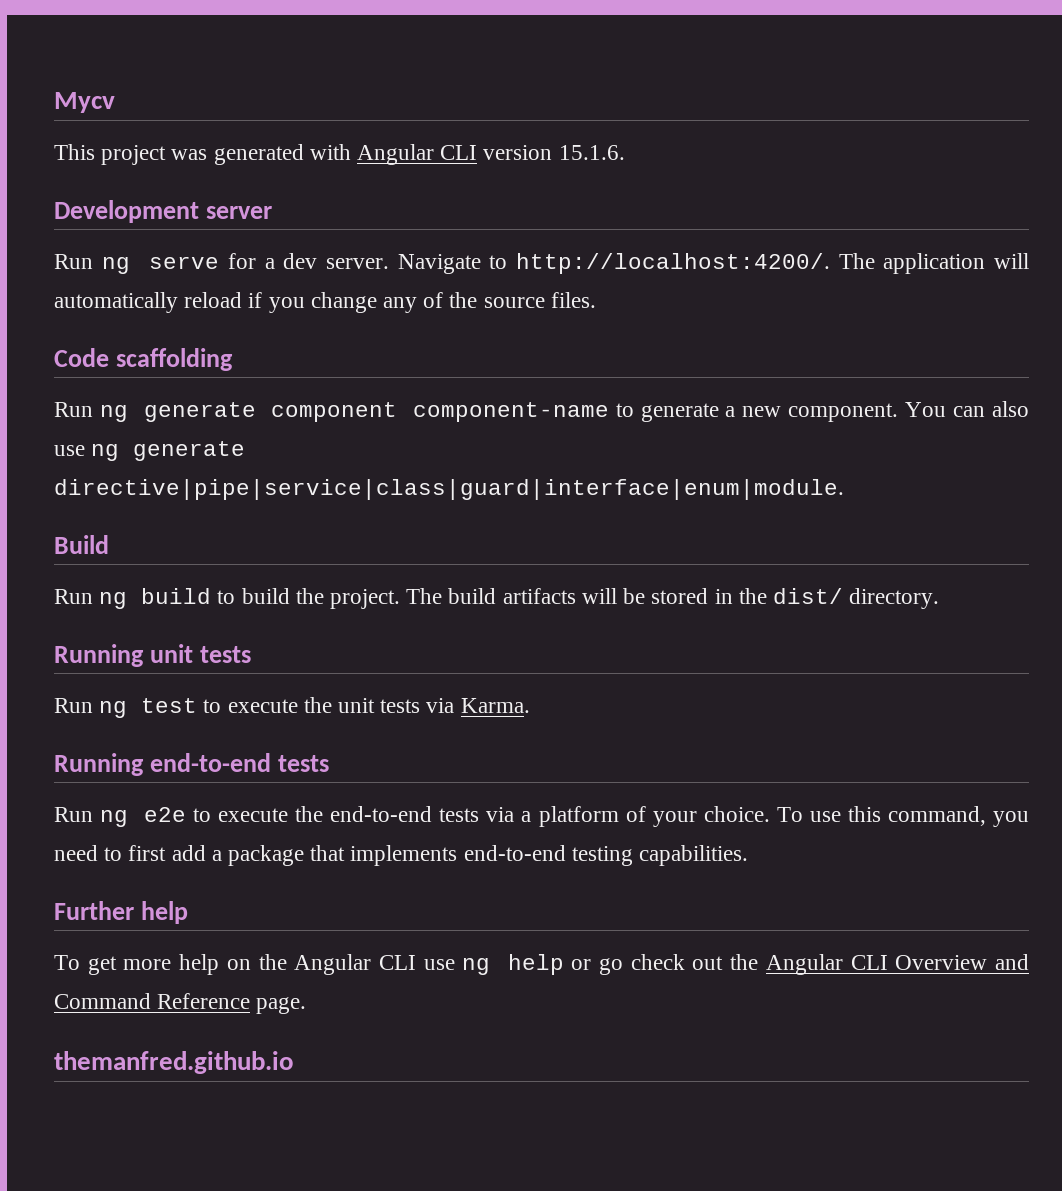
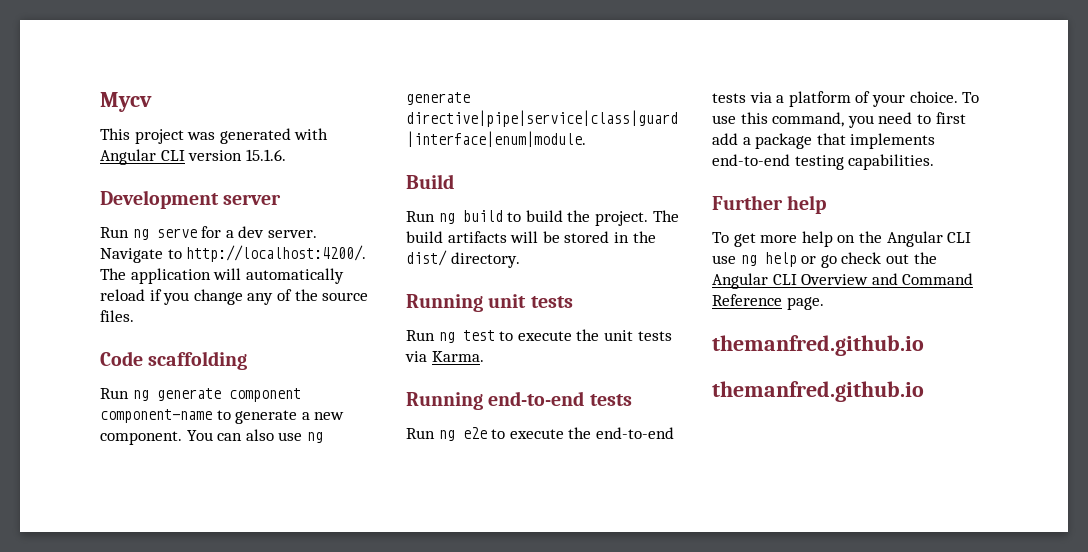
  To get more help on the Angular CLI use ng help or go check out the Angular CLI Overview and Command Reference page.
+ themanfred.github.io

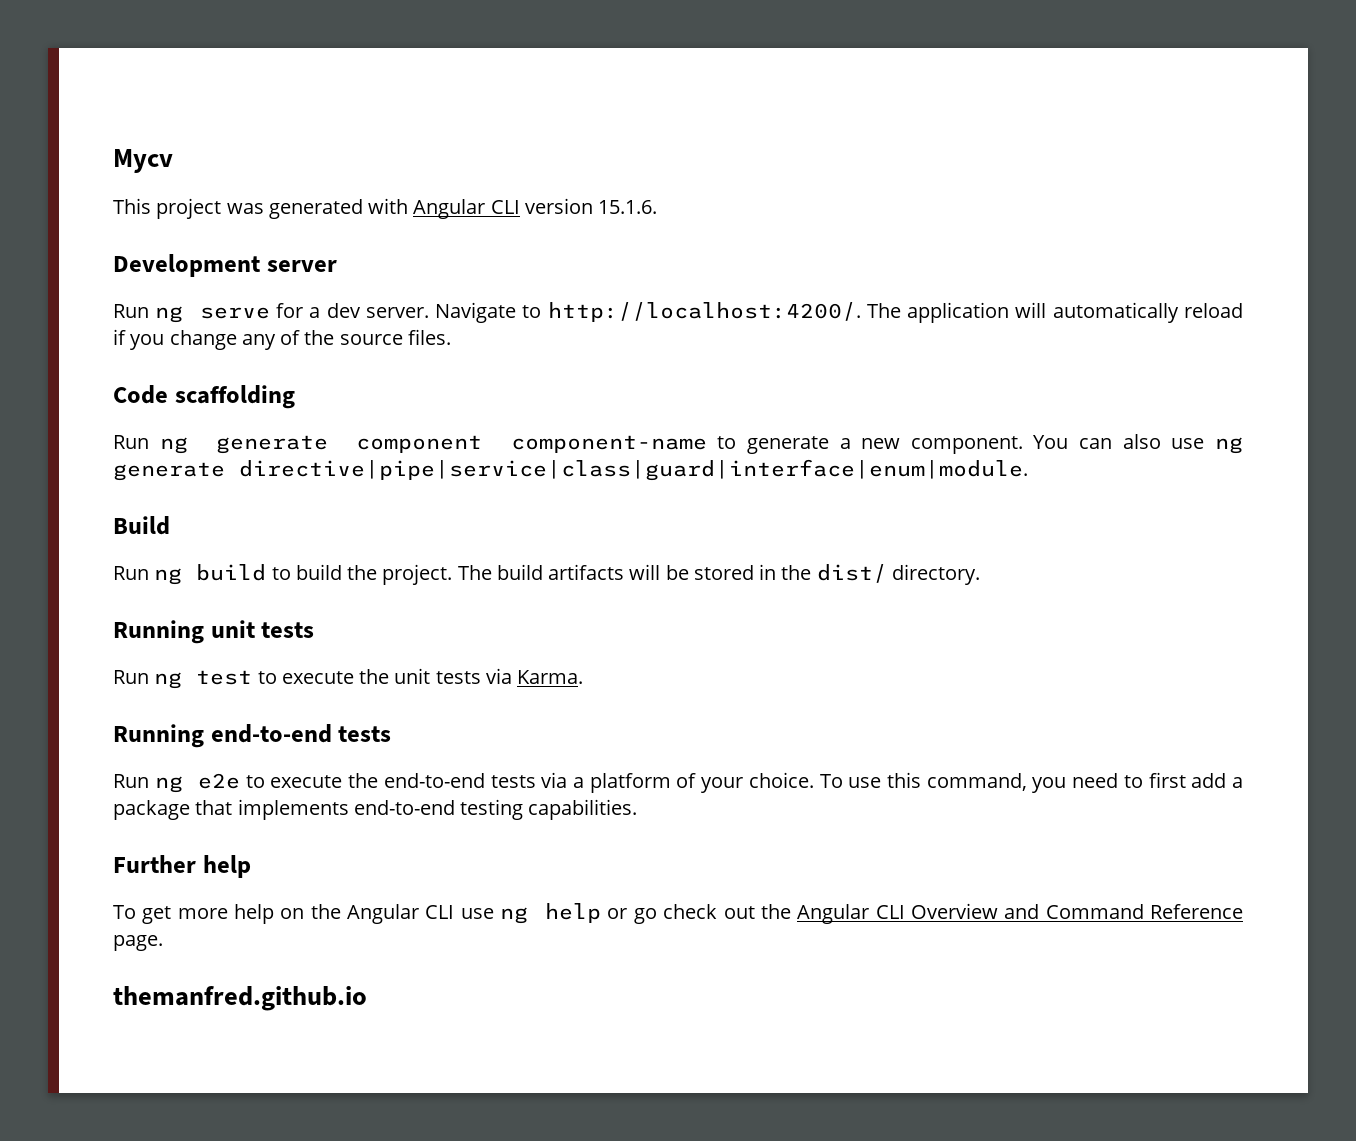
  To get more help on the Angular CLI use ng help or go check out the Angular CLI Overview and Command Reference page.
- themanfred.github.io

